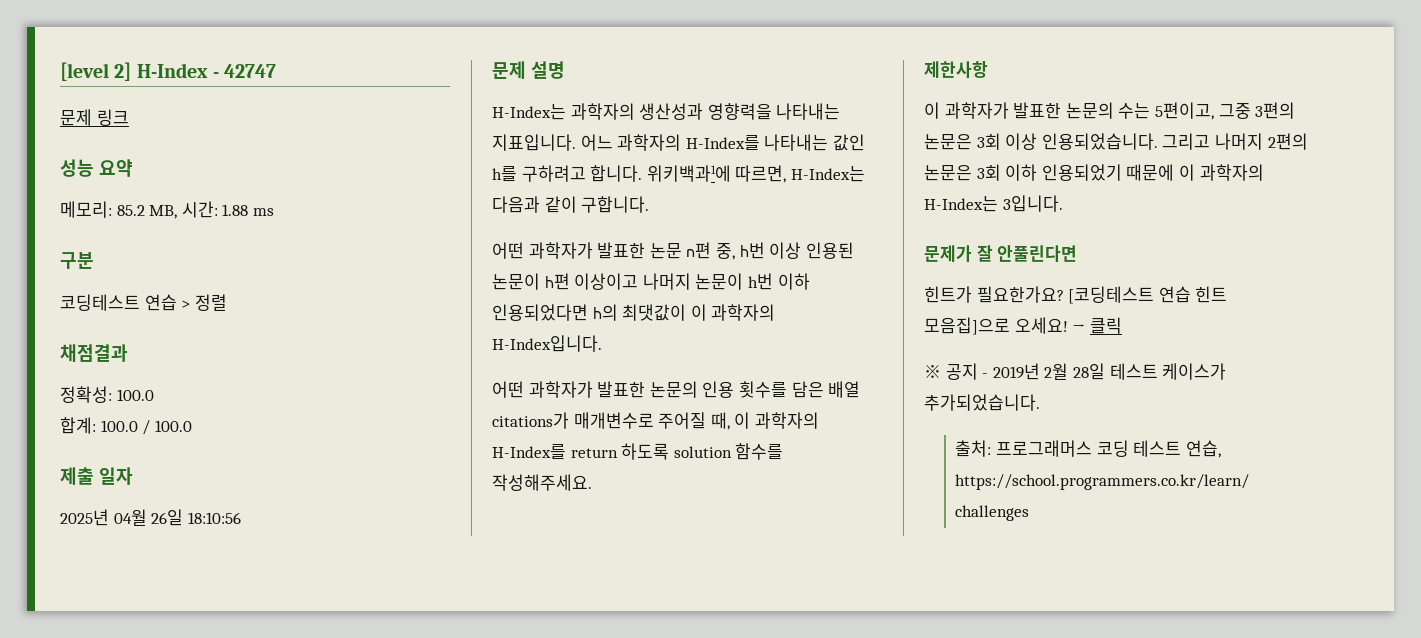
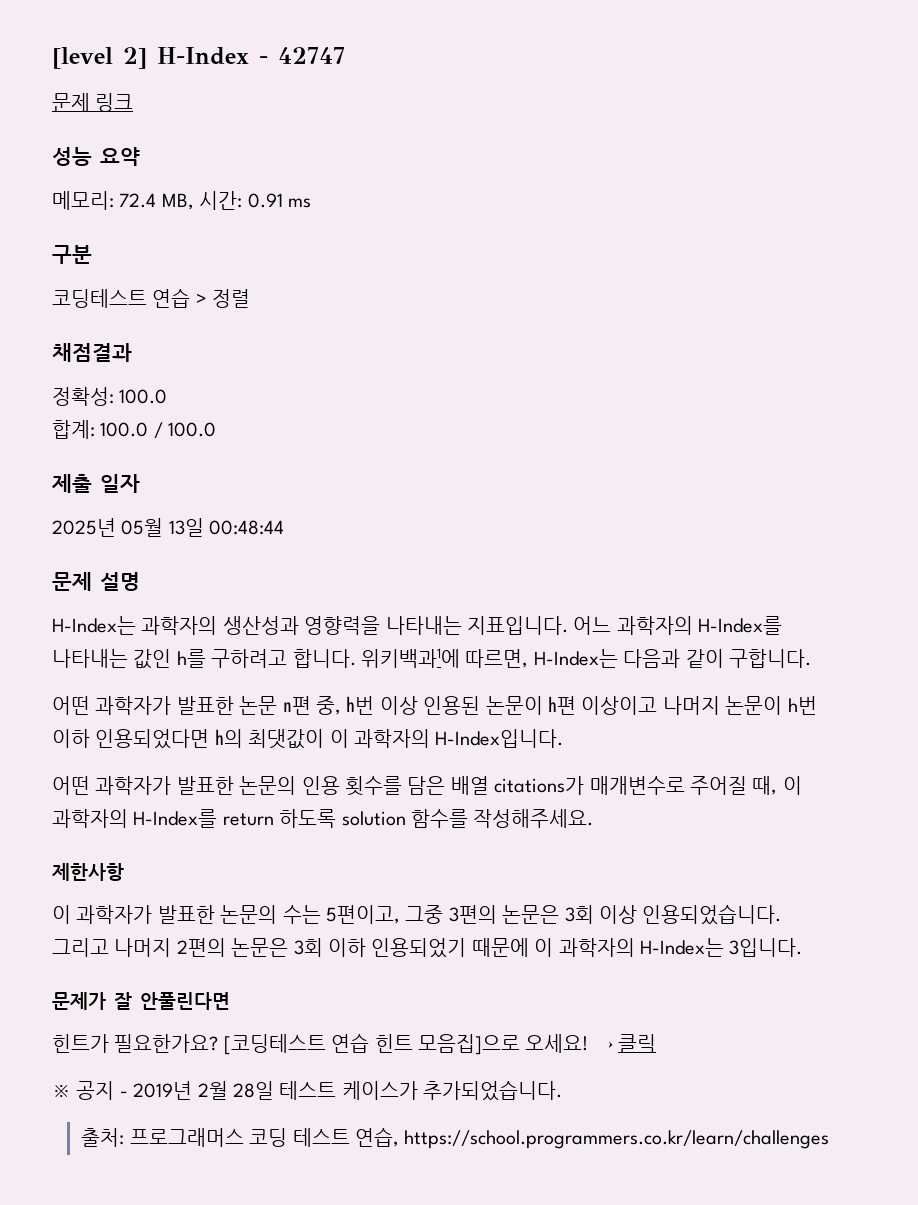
- 메모리: 85.2 MB, 시간: 1.88 ms
+ 메모리: 72.4 MB, 시간: 0.91 ms
- 2025년 04월 26일 18:10:56
+ 2025년 05월 13일 00:48:44

